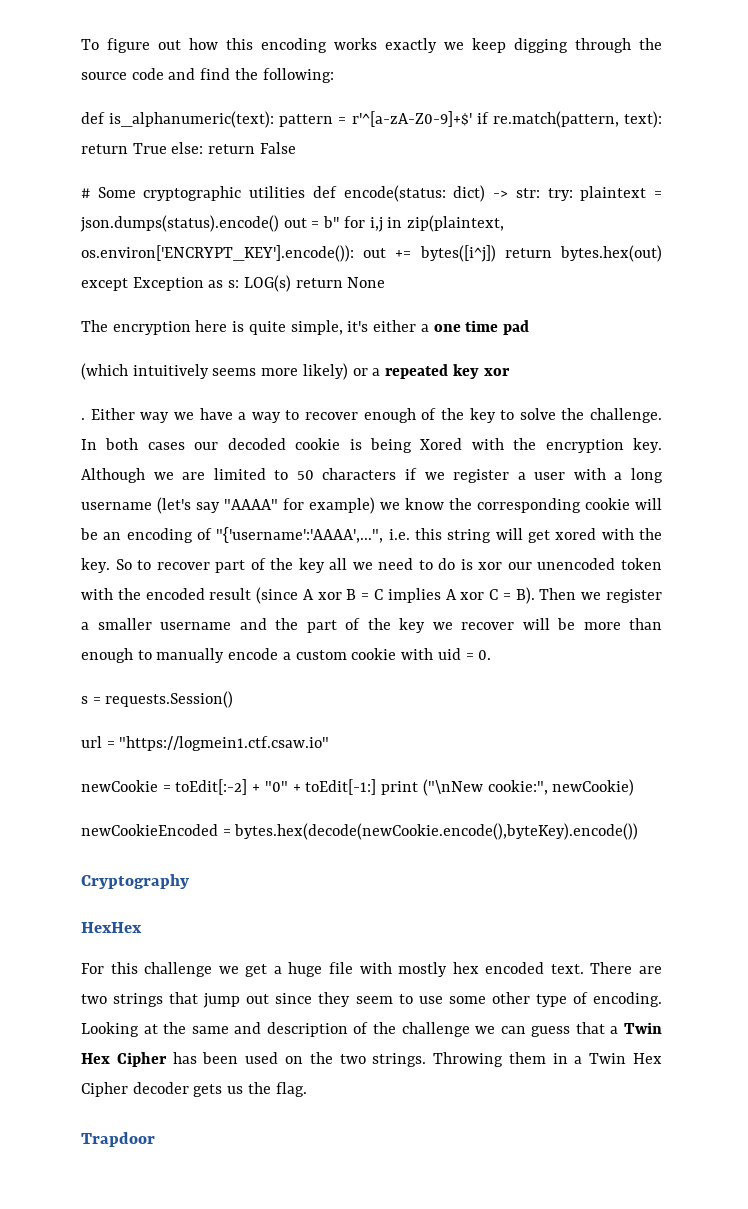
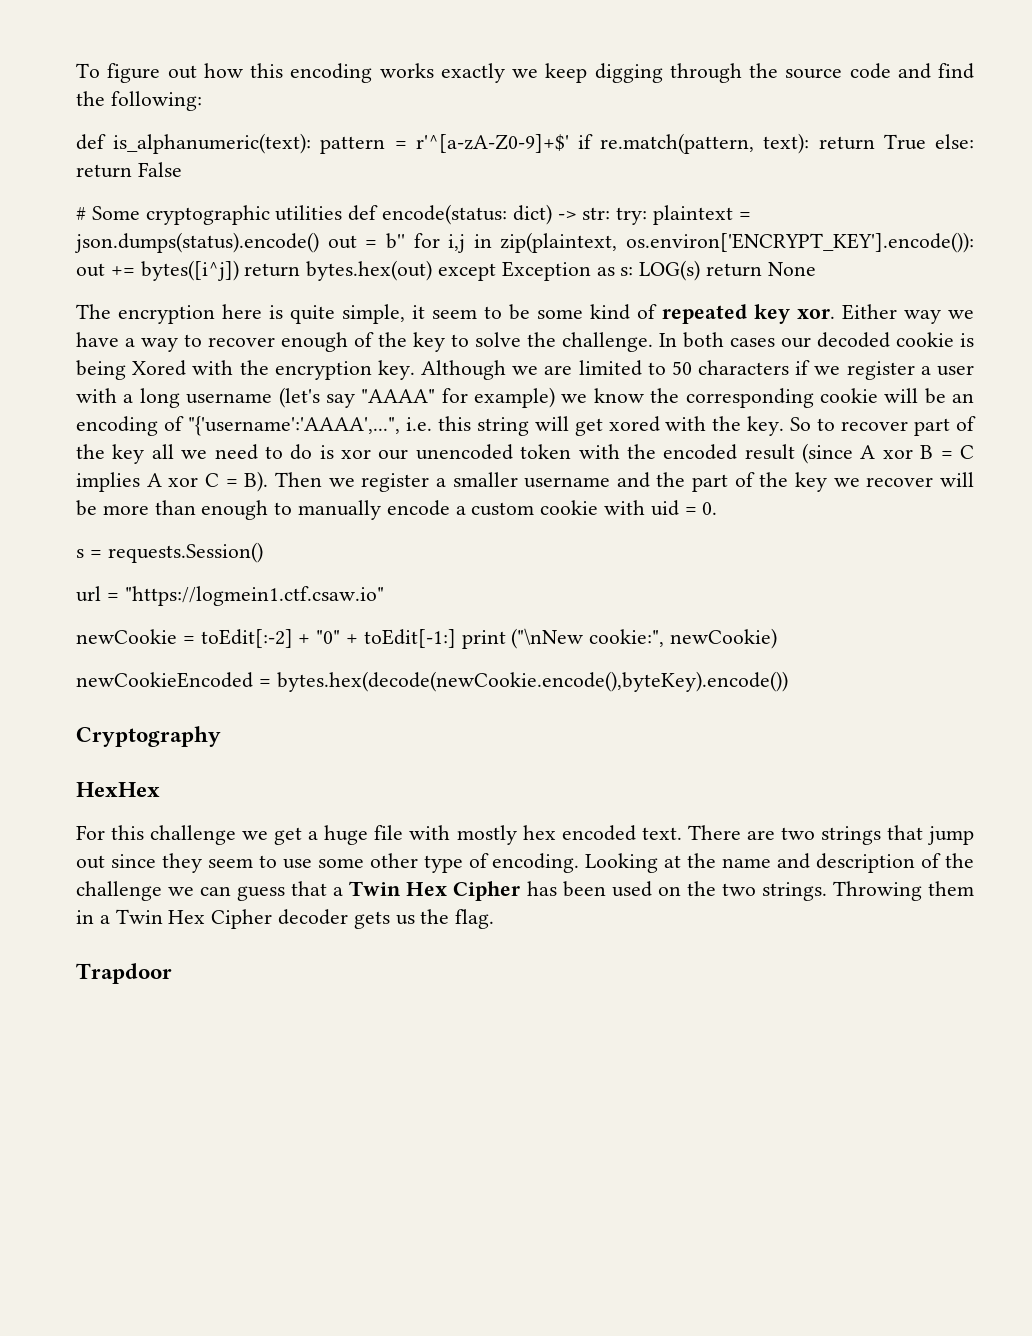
- The encryption here is quite simple, it's either a one time pad
- (which intuitively seems more likely) or a repeated key xor
- .
+ The encryption here is quite simple, it seem to be some kind of repeated key xor.
- Looking at the same and description of the challenge we can guess that a Twin Hex Cipher has been used on the two strings.
+ Looking at the name and description of the challenge we can guess that a Twin Hex Cipher has been used on the two strings.

